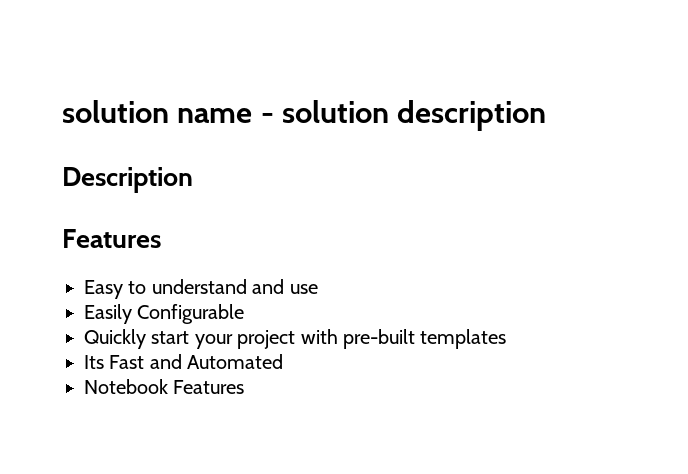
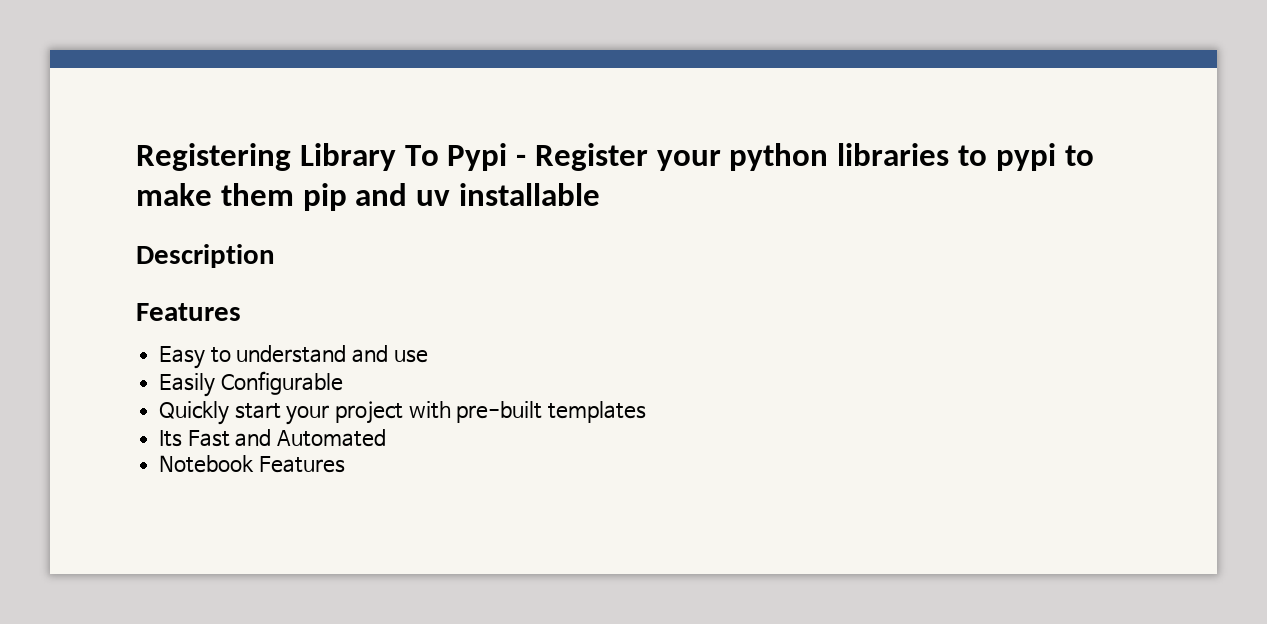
- solution name - solution description
+ Registering Library To Pypi - Register your python libraries to pypi to make them pip and uv installable

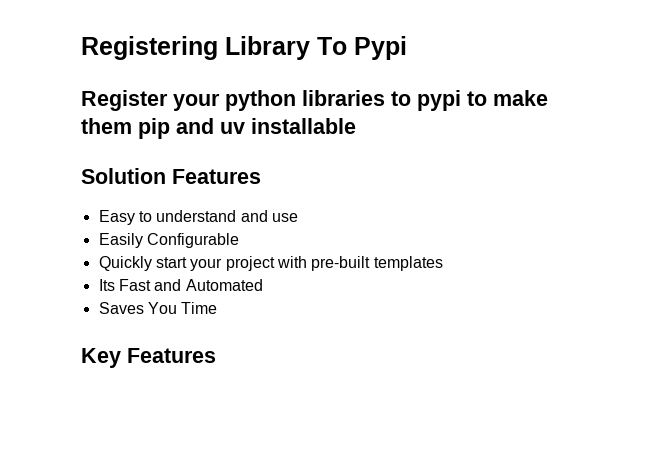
- Registering Library To Pypi - Register your python libraries to pypi to make them pip and uv installable
+ Registering Library To Pypi
+ Register your python libraries to pypi to make them pip and uv installable
- Description
- Features
+ Solution Features
- Notebook Features
+ Saves You Time
+ Key Features

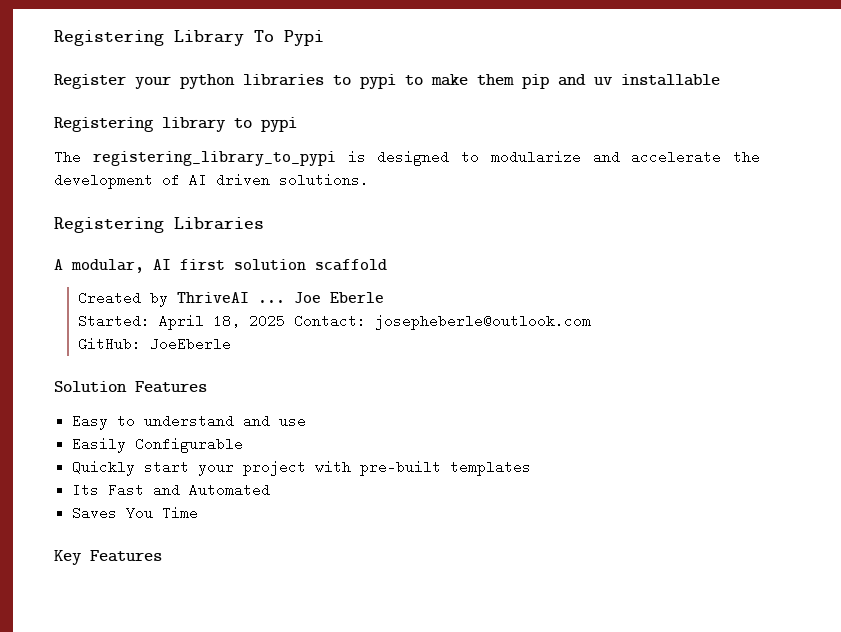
+ Registering library to pypi
+ The registering_library_to_pypi is designed to modularize and accelerate the development of AI driven solutions.
+ Registering Libraries
+ A modular, AI first solution scaffold
+ Created by ThriveAI ... Joe Eberle
+ Started: April 18, 2025 Contact: josepheberle@outlook.com
+ GitHub: JoeEberle

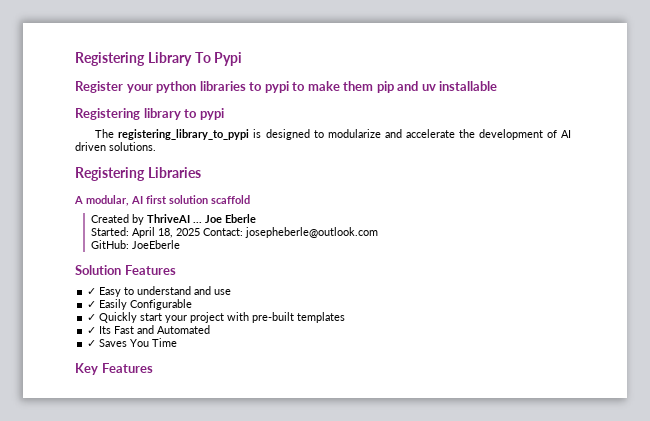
- Easy to understand and use
+ ✓ Easy to understand and use
- Easily Configurable
+ ✓ Easily Configurable
- Quickly start your project with pre-built templates
+ ✓ Quickly start your project with pre-built templates
- Its Fast and Automated
+ ✓ Its Fast and Automated
- Saves You Time
+ ✓ Saves You Time

